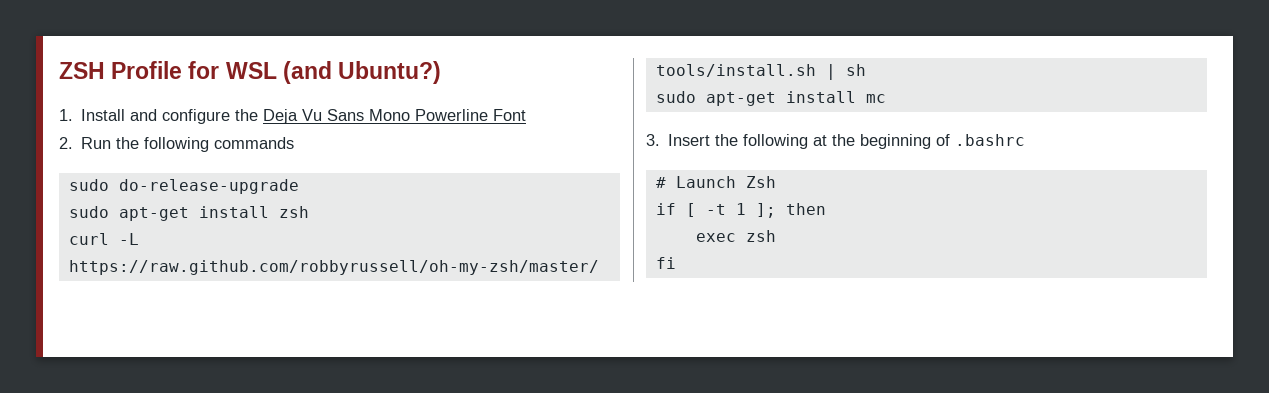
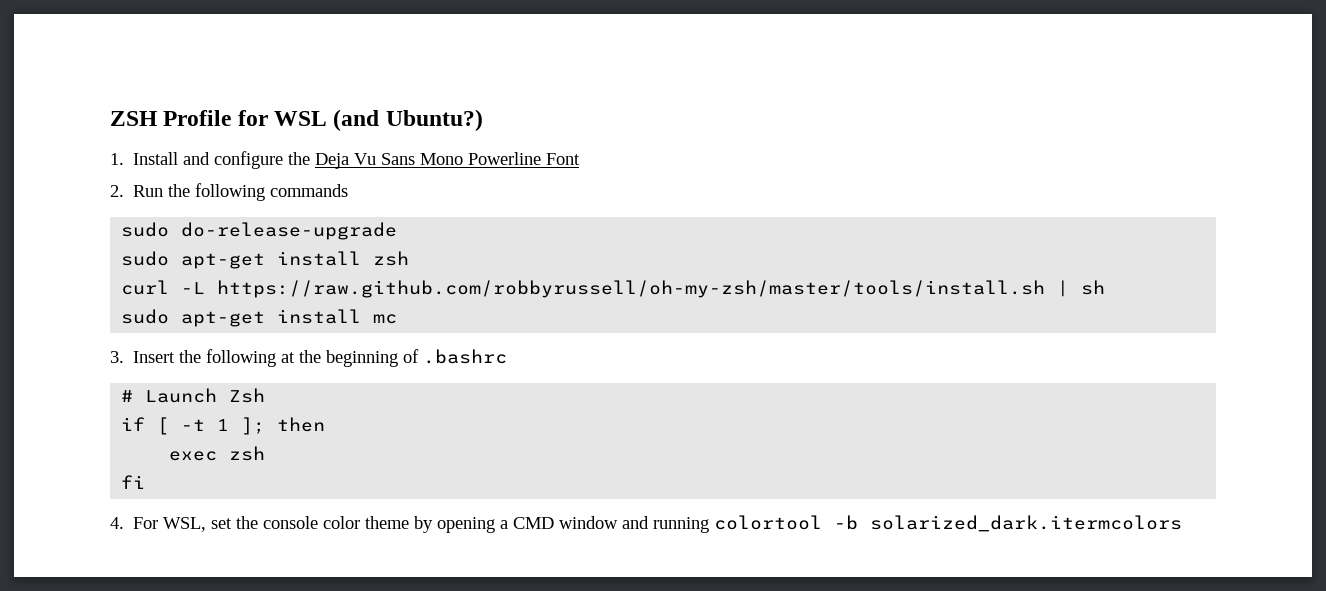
+ 4. For WSL, set the console color theme by opening a CMD window and running colortool -b solarized_dark.itermcolors

